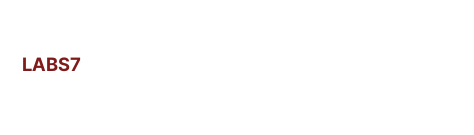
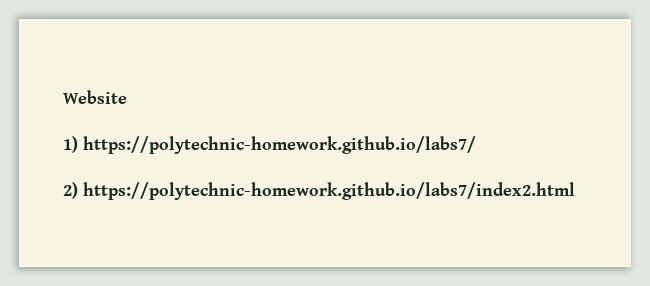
- LABS7
+ Website
+ 1) https://polytechnic-homework.github.io/labs7/
+ 2) https://polytechnic-homework.github.io/labs7/index2.html

